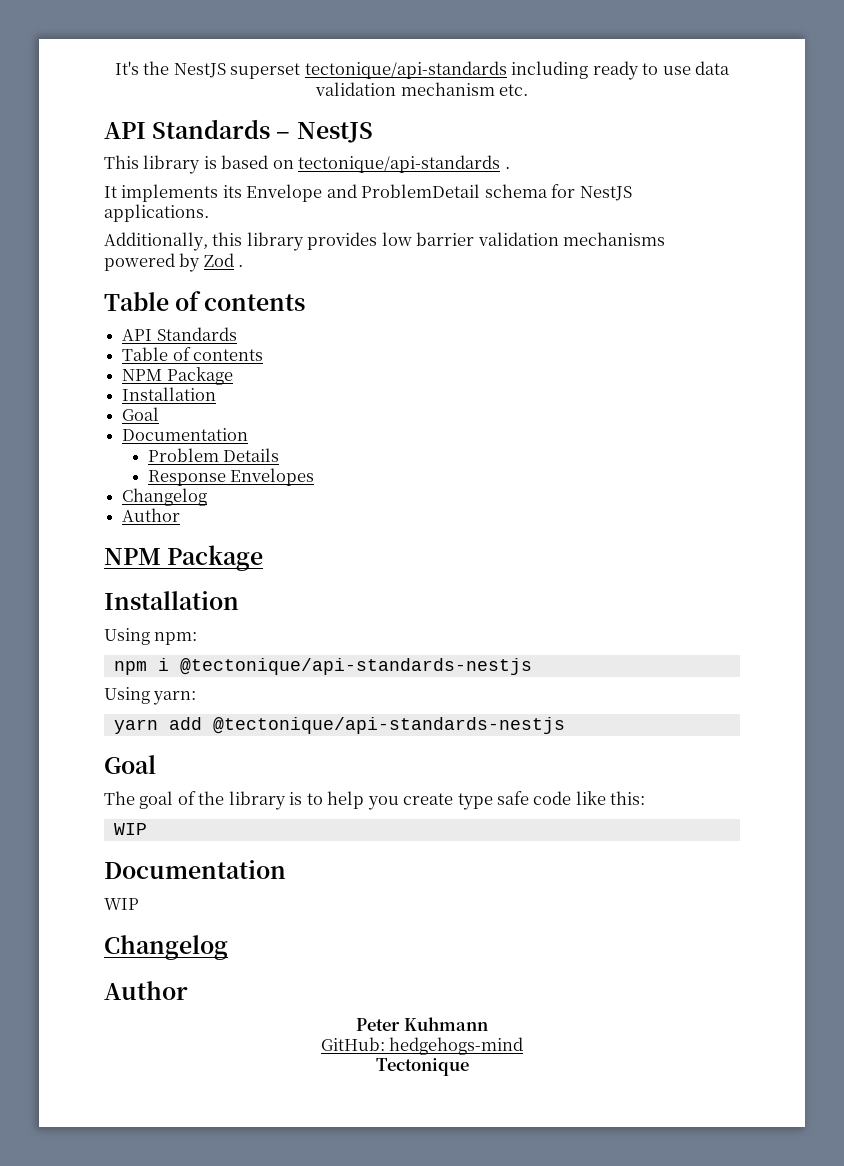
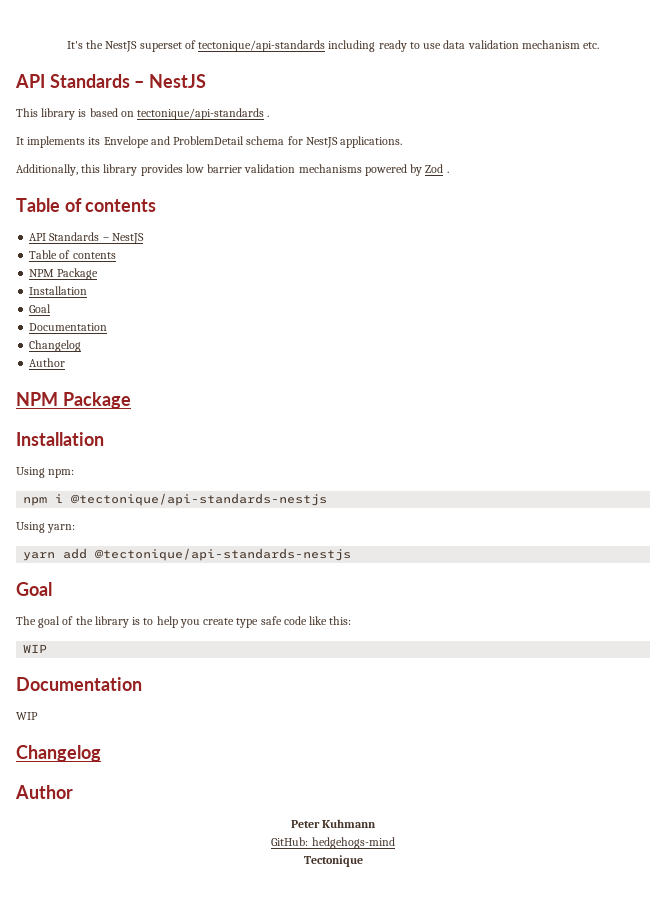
- It's the NestJS superset tectonique/api-standards including ready to use data validation mechanism etc.
+ It's the NestJS superset of tectonique/api-standards including ready to use data validation mechanism etc.
  Additionally, this library provides low barrier validation mechanisms powered by Zod .
  Table of contents
- API Standards
+ API Standards – NestJS
- Problem Details
- Response Envelopes

